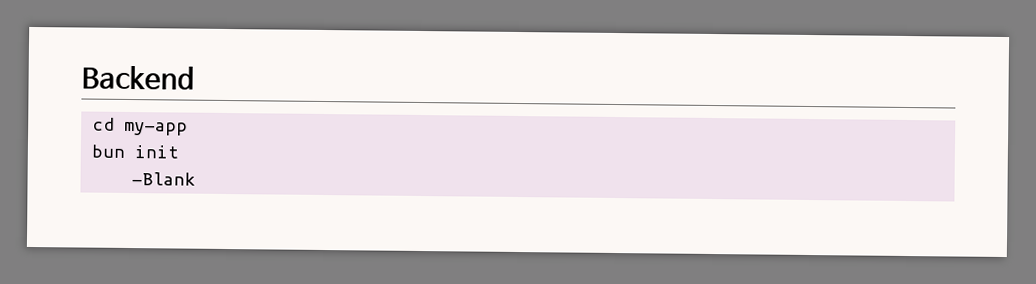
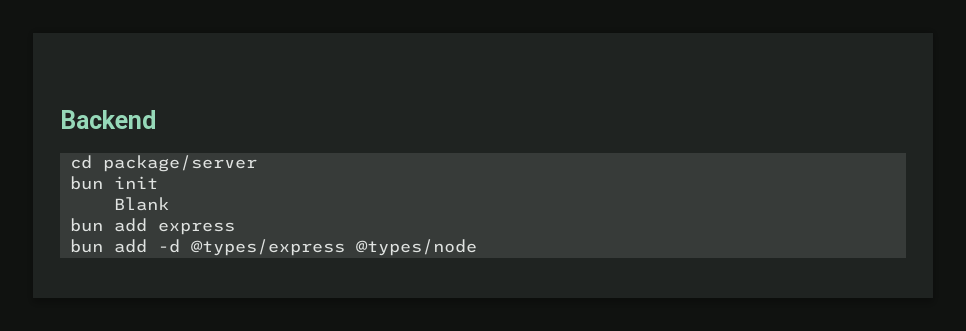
- cd my-app
+ cd package/server
- -Blank
+ Blank
+ bun add express
+ bun add -d @types/express @types/node

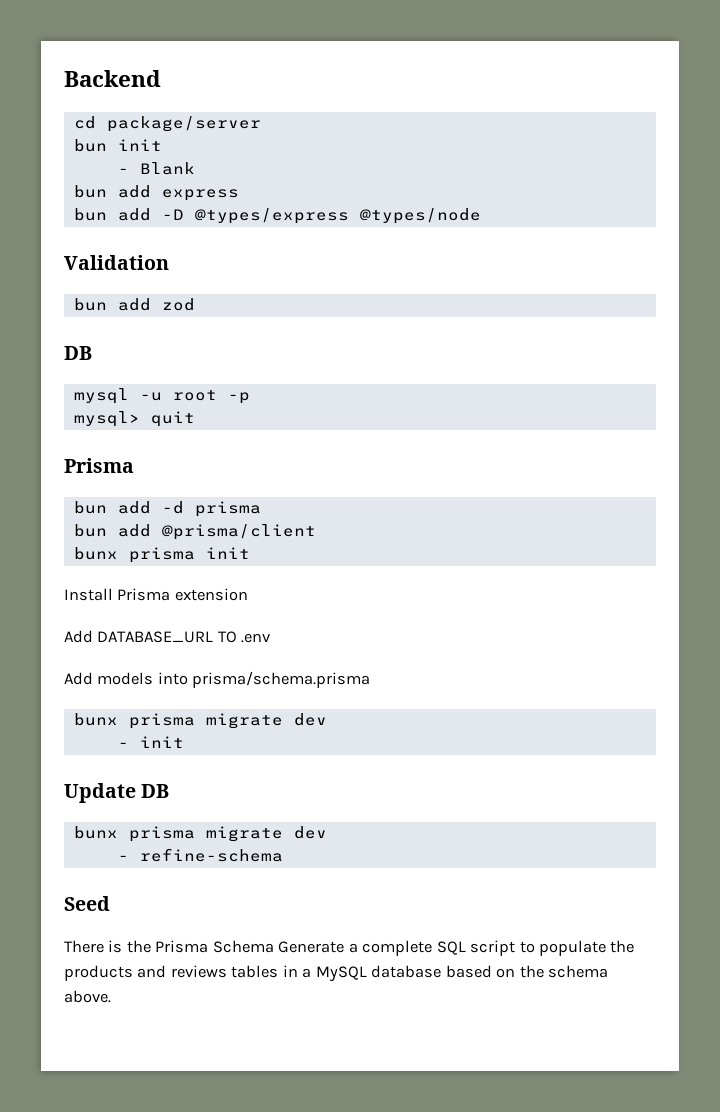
- Blank
+ - Blank
- bun add -d @types/express @types/node
+ bun add -D @types/express @types/node
+ Validation
+ bun add zod
+ DB
+ mysql -u root -p
+ mysql> quit
+ Prisma
+ bun add -d prisma
+ bun add @prisma/client
+ bunx prisma init
+ Install Prisma extension
+ Add DATABASE_URL TO .env
+ Add models into prisma/schema.prisma
+ bunx prisma migrate dev
+ - init
+ Update DB
+ bunx prisma migrate dev
+ - refine-schema
+ Seed
+ There is the Prisma Schema Generate a complete SQL script to populate the products and reviews tables in a MySQL database based on the schema above.

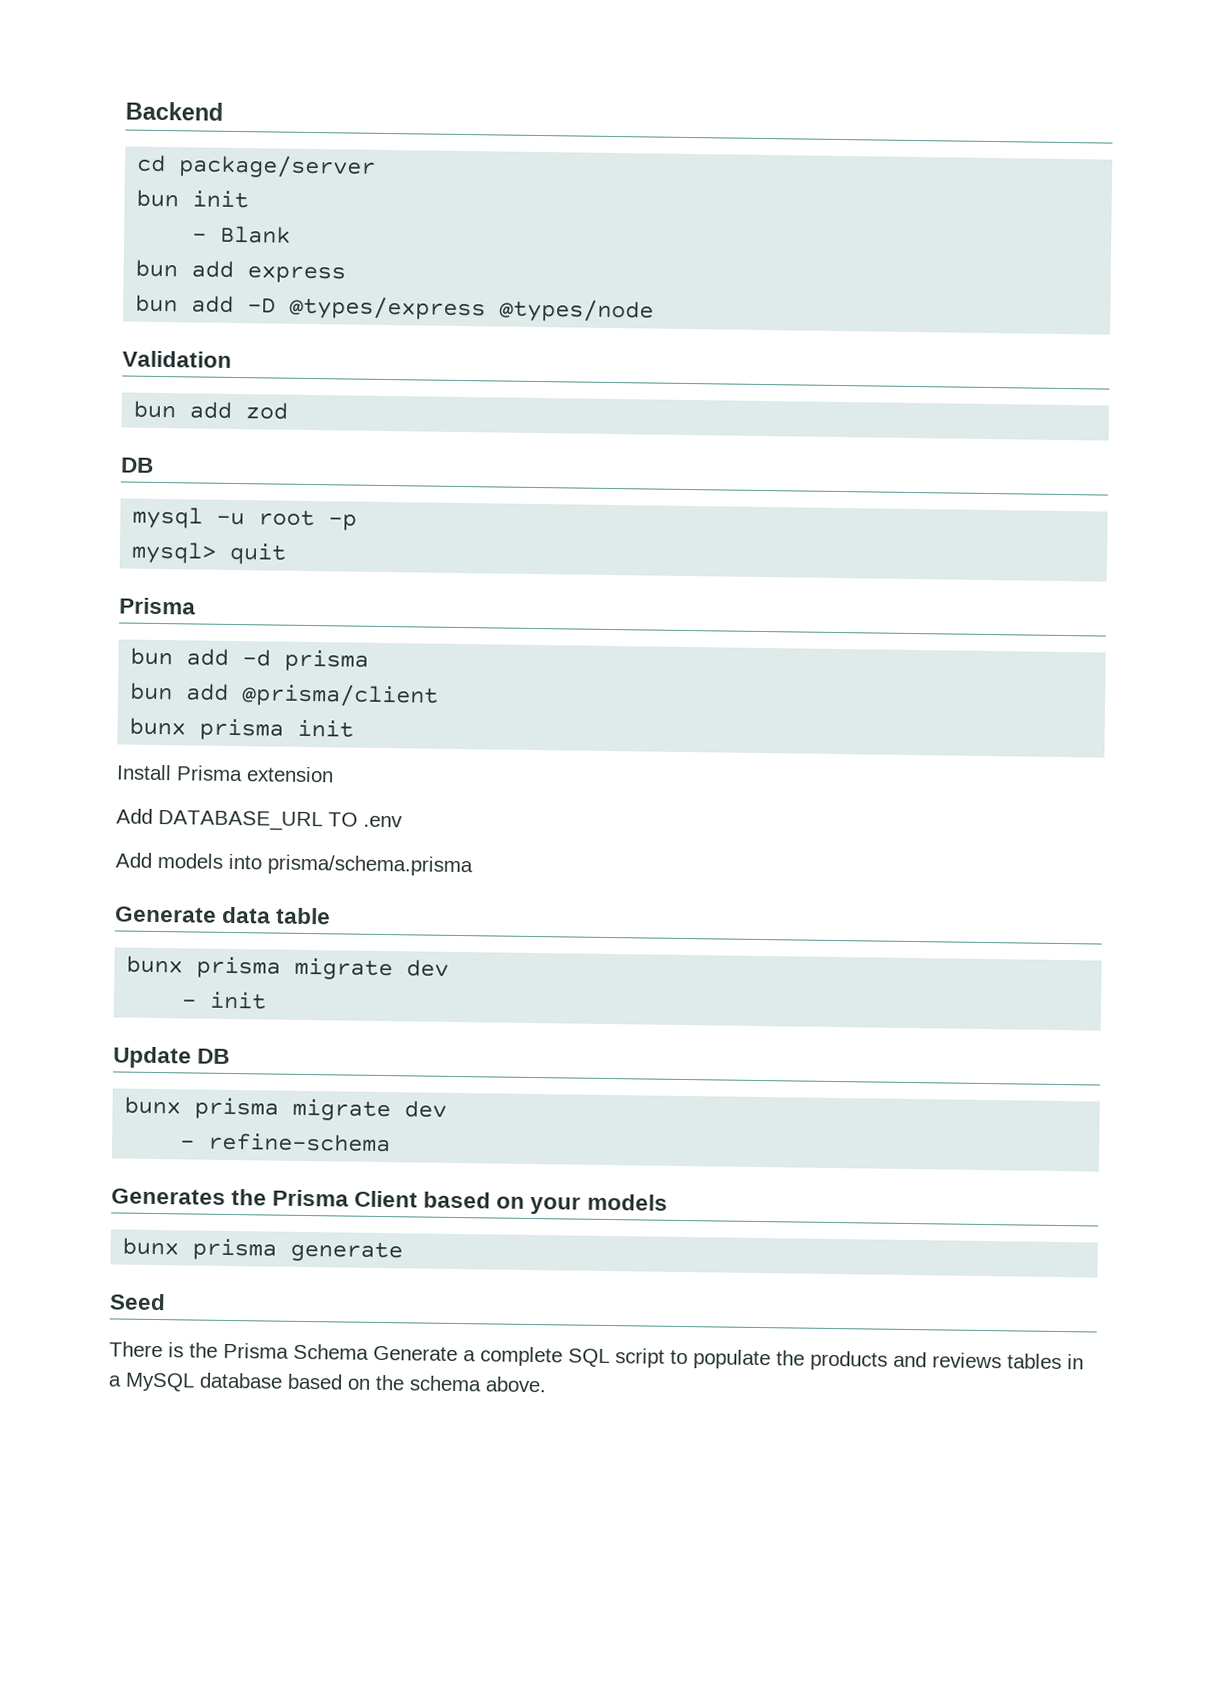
+ Generate data table
+ Generates the Prisma Client based on your models
+ bunx prisma generate

